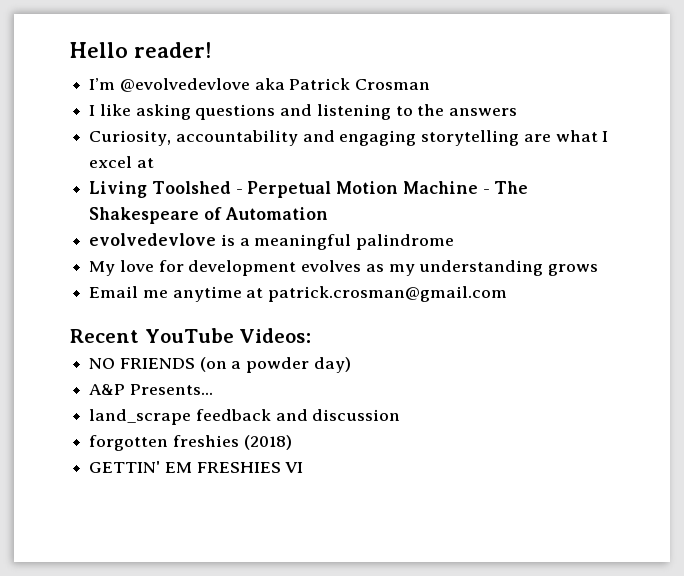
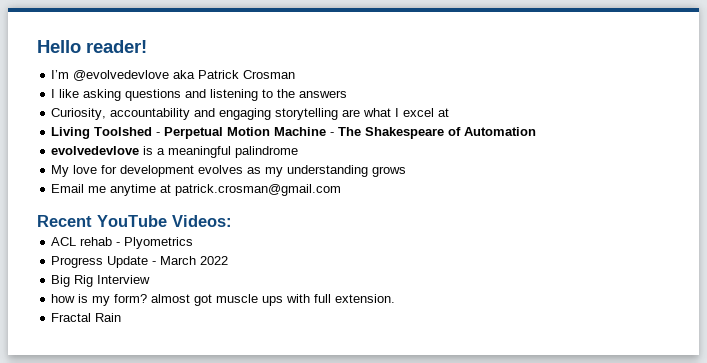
- NO FRIENDS (on a powder day)
- A&P Presents...
- land_scrape feedback and discussion
- forgotten freshies (2018)
- GETTIN' EM FRESHIES VI
+ ACL rehab - Plyometrics
+ Progress Update - March 2022
+ Big Rig Interview
+ how is my form? almost got muscle ups with full extension.
+ Fractal Rain

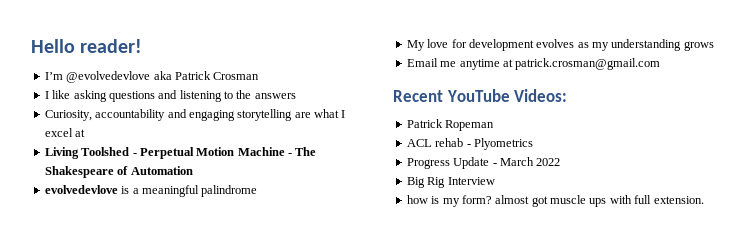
+ Patrick Ropeman
- Fractal Rain

